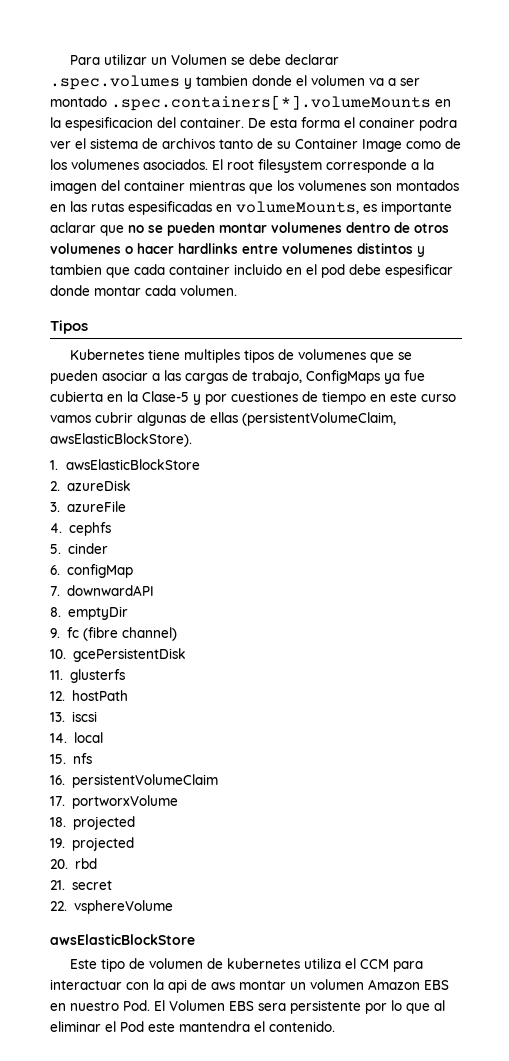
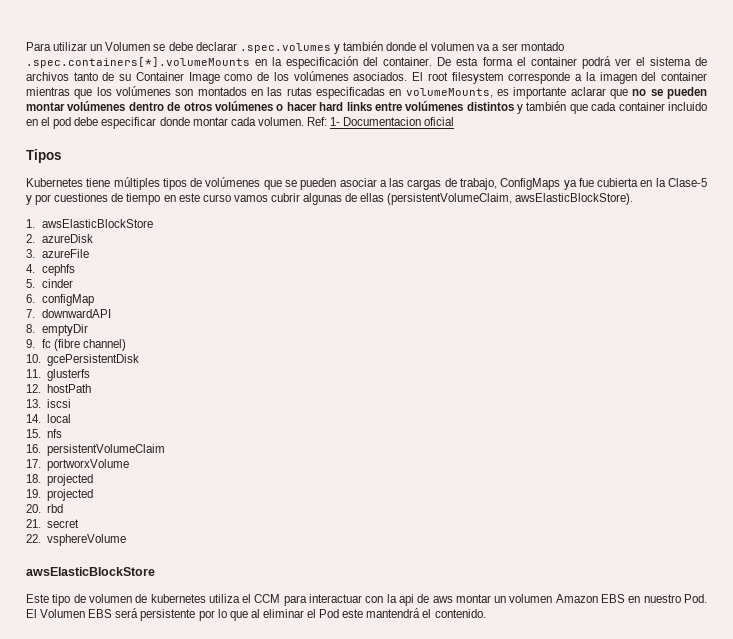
- Para utilizar un Volumen se debe declarar .spec.volumes y tambien donde el volumen va a ser montado .spec.containers[*].volumeMounts en la espesificacion del container.
+ Para utilizar un Volumen se debe declarar .spec.volumes y también donde el volumen va a ser montado .spec.containers[*].volumeMounts en la especificación del container.
- De esta forma el conainer podra ver el sistema de archivos tanto de su Container Image como de los volumenes asociados.
+ De esta forma el container podrá ver el sistema de archivos tanto de su Container Image como de los volúmenes asociados.
- El root filesystem corresponde a la imagen del container mientras que los volumenes son montados en las rutas espesificadas en volumeMounts, es importante aclarar que no se pueden montar volumenes dentro de otros volumenes o hacer hardlinks entre volumenes distintos y tambien que cada container incluido en el pod debe espesificar donde montar cada volumen.
+ El root filesystem corresponde a la imagen del container mientras que los volúmenes son montados en las rutas especificadas en volumeMounts, es importante aclarar que no se pueden montar volúmenes dentro de otros volúmenes o hacer hard links entre volúmenes distintos y también que cada container incluido en el pod debe especificar donde montar cada volumen. Ref: 1- Documentacion oficial
- Kubernetes tiene multiples tipos de volumenes que se pueden asociar a las cargas de trabajo, ConfigMaps ya fue cubierta en la Clase-5 y por cuestiones de tiempo en este curso vamos cubrir algunas de ellas (persistentVolumeClaim, awsElasticBlockStore).
+ Kubernetes tiene múltiples tipos de volúmenes que se pueden asociar a las cargas de trabajo, ConfigMaps ya fue cubierta en la Clase-5 y por cuestiones de tiempo en este curso vamos cubrir algunas de ellas (persistentVolumeClaim, awsElasticBlockStore).
- Este tipo de volumen de kubernetes utiliza el CCM para interactuar con la api de aws montar un volumen Amazon EBS en nuestro Pod. El Volumen EBS sera persistente por lo que al eliminar el Pod este mantendra el contenido.
+ Este tipo de volumen de kubernetes utiliza el CCM para interactuar con la api de aws montar un volumen Amazon EBS en nuestro Pod. El Volumen EBS será persistente por lo que al eliminar el Pod este mantendrá el contenido.

